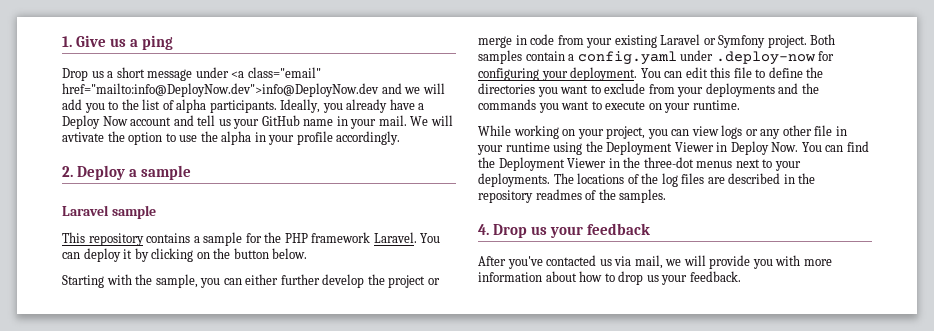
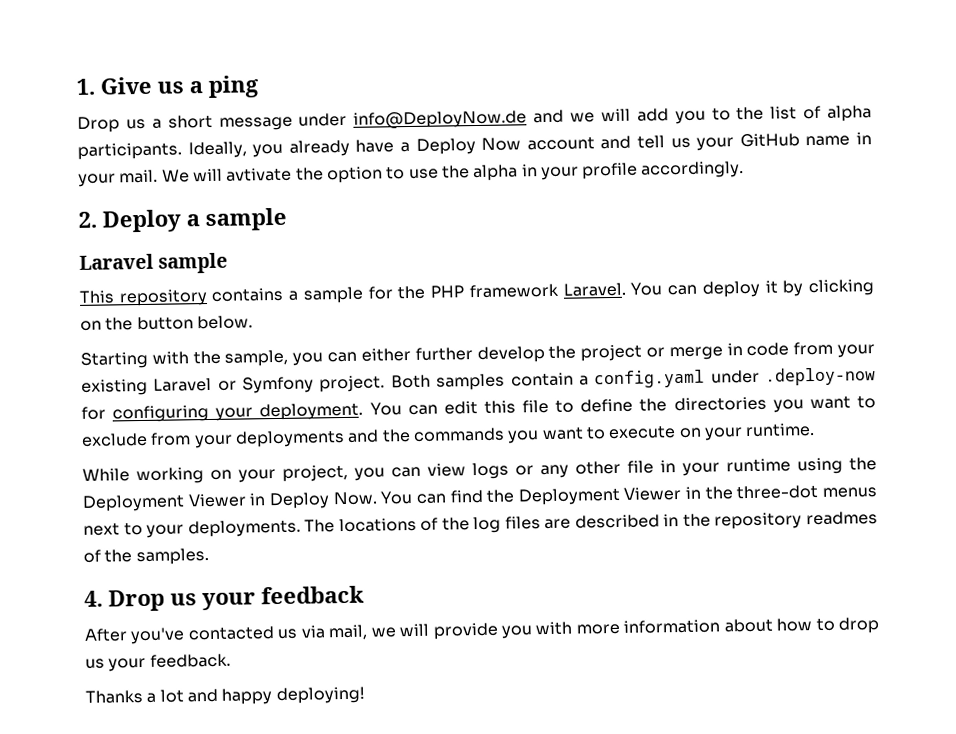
- Drop us a short message under <a class="email" href="mailto:info@DeployNow.dev">info@DeployNow.dev and we will add you to the list of alpha participants.
+ Drop us a short message under info@DeployNow.de and we will add you to the list of alpha participants.
+ Thanks a lot and happy deploying!

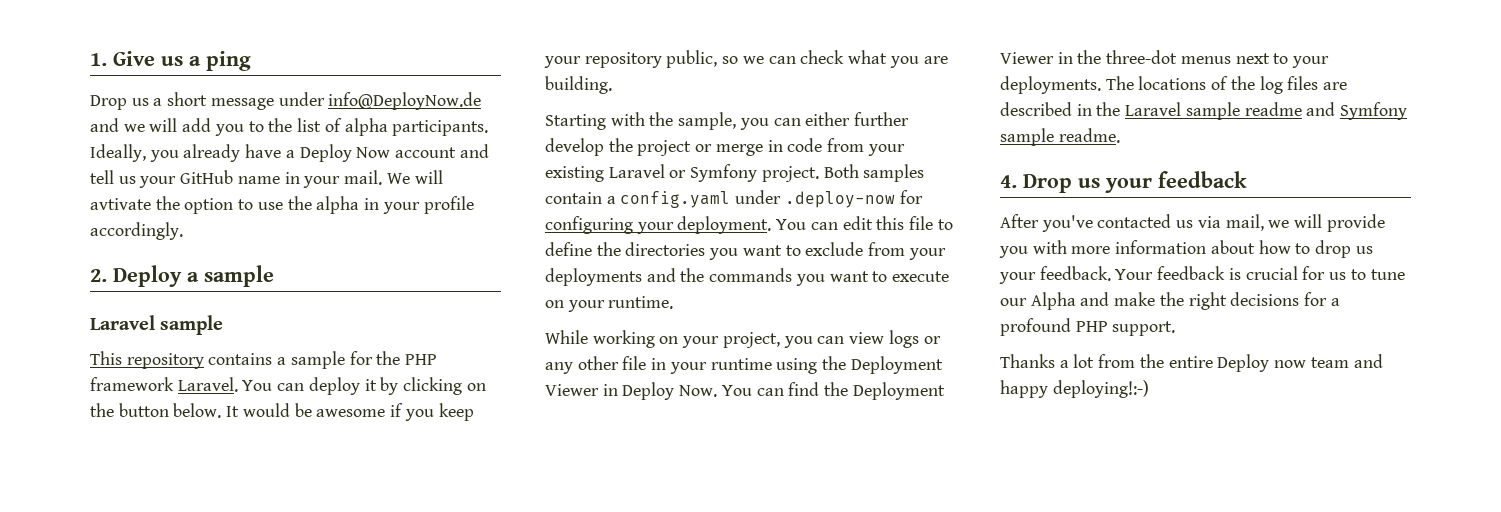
+ It would be awesome if you keep your repository public, so we can check what you are building.
- The locations of the log files are described in the repository readmes of the samples.
+ The locations of the log files are described in the Laravel sample readme and Symfony sample readme.
- After you've contacted us via mail, we will provide you with more information about how to drop us your feedback.
- Thanks a lot and happy deploying!
+ After you've contacted us via mail, we will provide you with more information about how to drop us your feedback. Your feedback is crucial for us to tune our Alpha and make the right decisions for a profound PHP support.
+ Thanks a lot from the entire Deploy now team and happy deploying!:-)

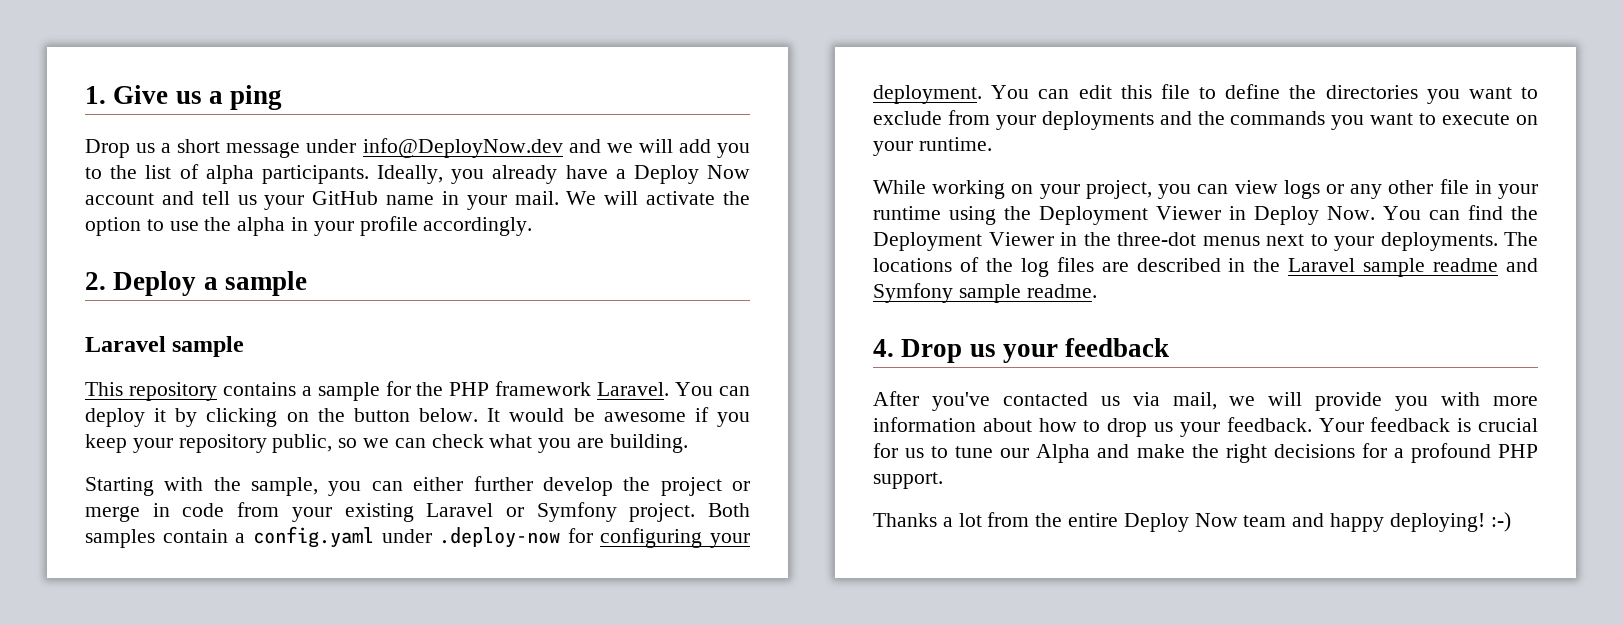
- Drop us a short message under info@DeployNow.de and we will add you to the list of alpha participants.
+ Drop us a short message under info@DeployNow.dev and we will add you to the list of alpha participants.
- We will avtivate the option to use the alpha in your profile accordingly.
+ We will activate the option to use the alpha in your profile accordingly.
- Thanks a lot from the entire Deploy now team and happy deploying!:-)
+ Thanks a lot from the entire Deploy Now team and happy deploying! :-)

